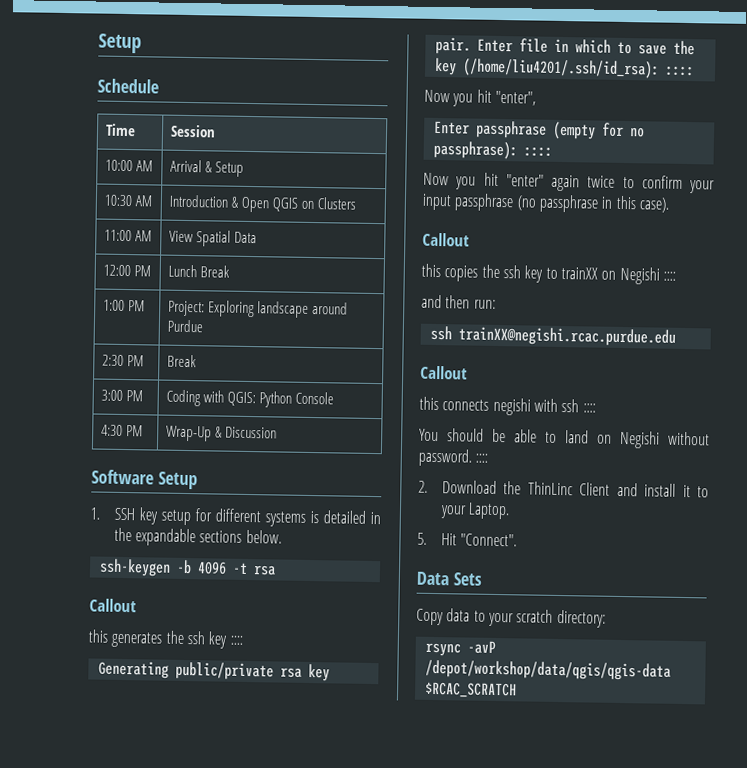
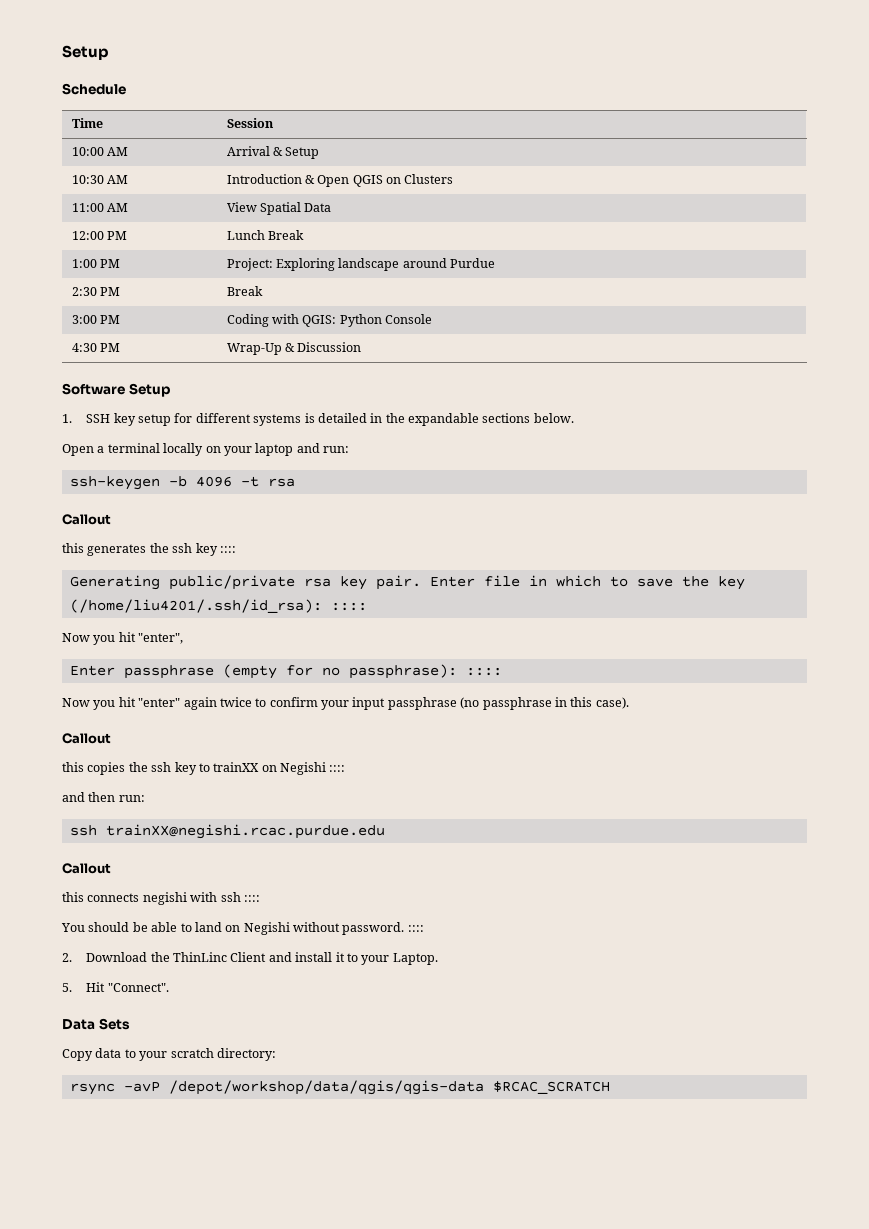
+ Open a terminal locally on your laptop and run:

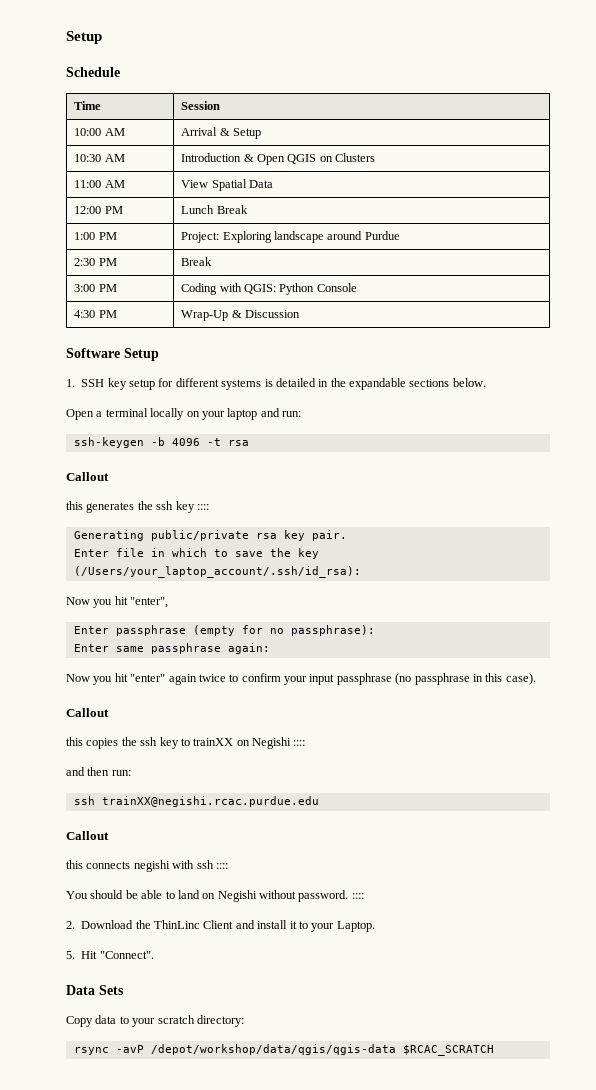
- Generating public/private rsa key pair. Enter file in which to save the key (/home/liu4201/.ssh/id_rsa): ::::
+ Generating public/private rsa key pair.
+ Enter file in which to save the key (/Users/your_laptop_account/.ssh/id_rsa):
- Enter passphrase (empty for no passphrase): ::::
+ Enter passphrase (empty for no passphrase):
+ Enter same passphrase again:

